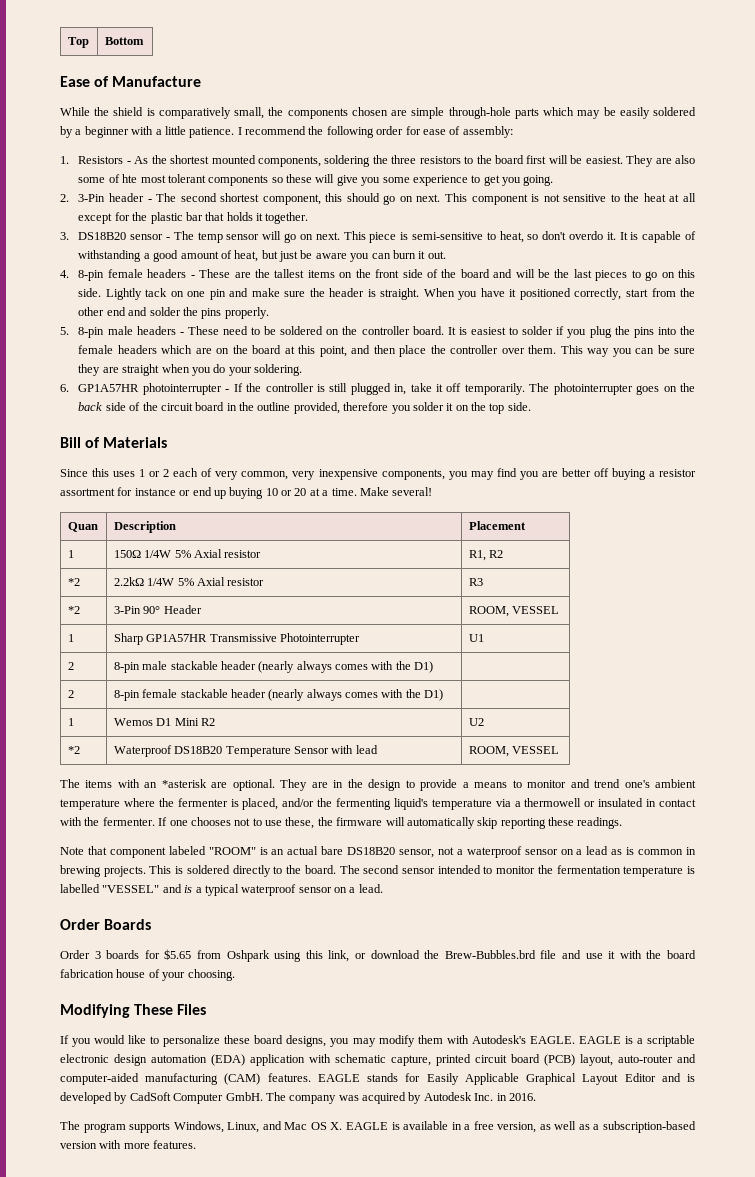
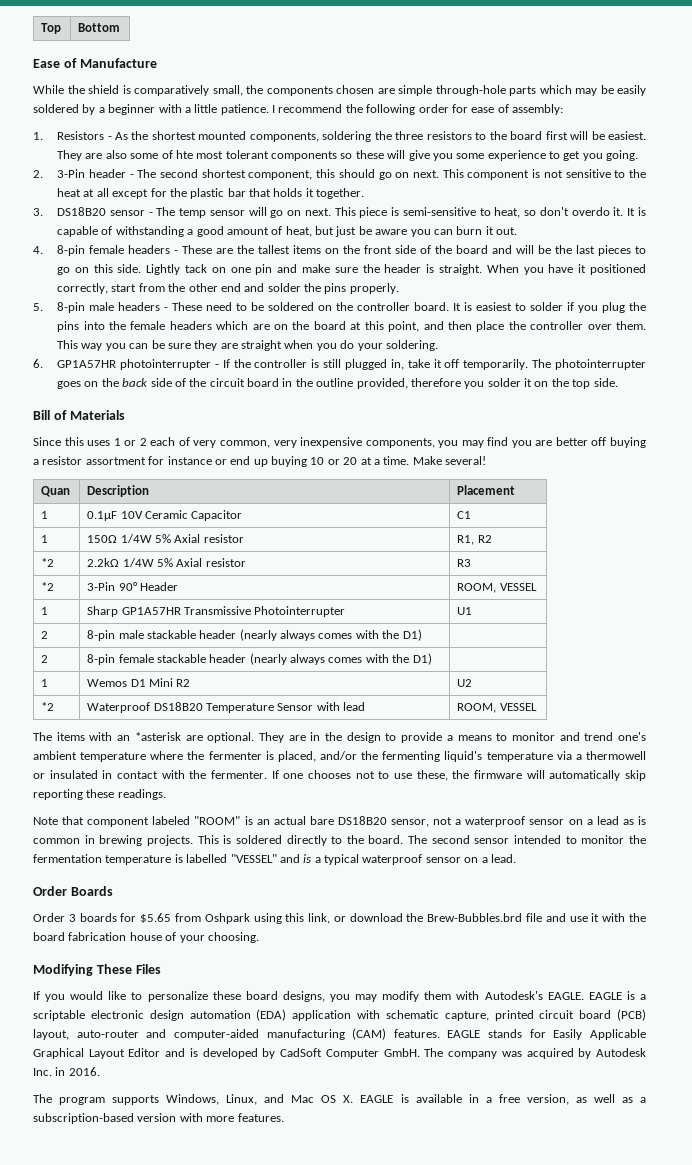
+ 1 | 0.1μF 10V Ceramic Capacitor | C1

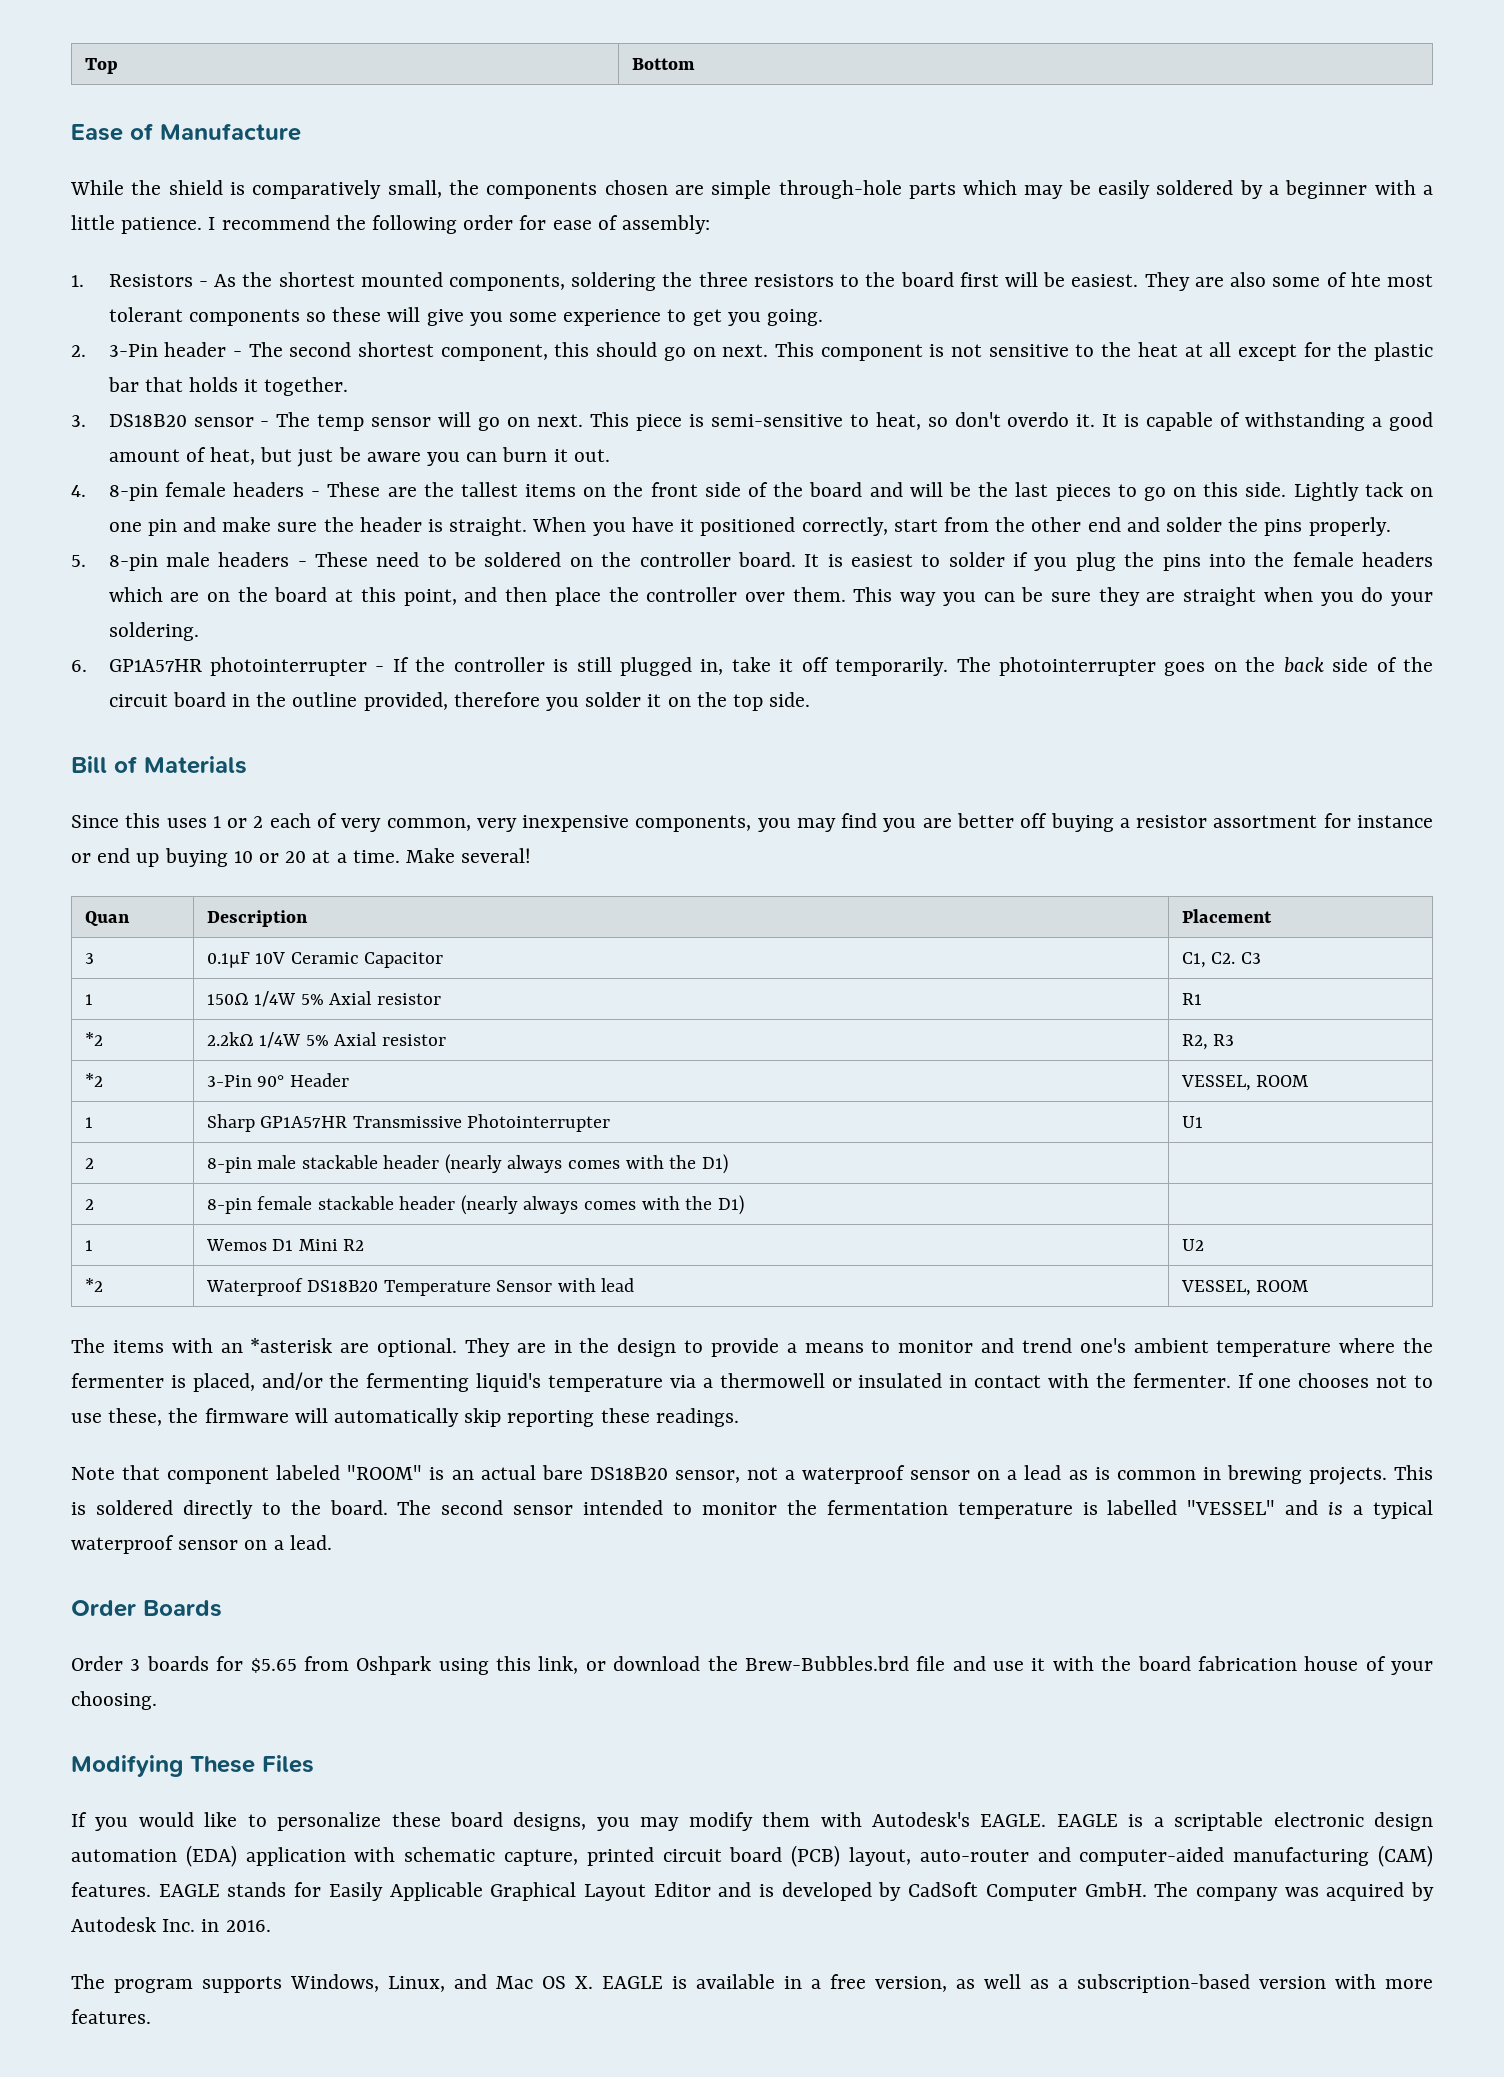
- 1 | 0.1μF 10V Ceramic Capacitor | C1
+ 3 | 0.1μF 10V Ceramic Capacitor | C1, C2. C3
- 1 | 150Ω 1/4W 5% Axial resistor | R1, R2
+ 1 | 150Ω 1/4W 5% Axial resistor | R1
- *2 | 2.2kΩ 1/4W 5% Axial resistor | R3
+ *2 | 2.2kΩ 1/4W 5% Axial resistor | R2, R3
- *2 | 3-Pin 90° Header | ROOM, VESSEL
+ *2 | 3-Pin 90° Header | VESSEL, ROOM
- *2 | Waterproof DS18B20 Temperature Sensor with lead | ROOM, VESSEL
+ *2 | Waterproof DS18B20 Temperature Sensor with lead | VESSEL, ROOM

